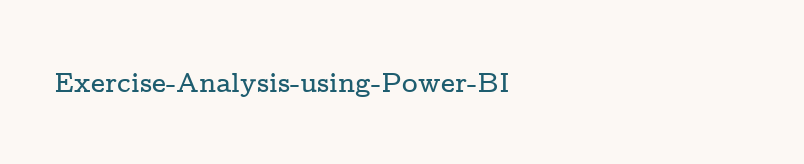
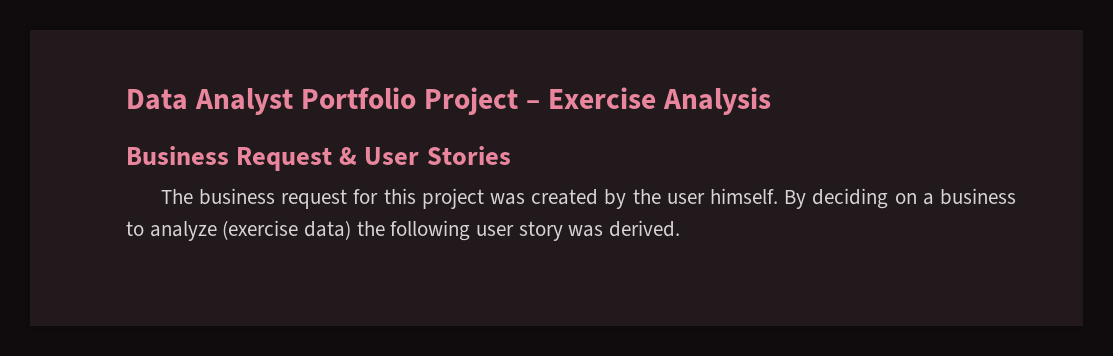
- Exercise-Analysis-using-Power-BI
+ Data Analyst Portfolio Project – Exercise Analysis
+ Business Request & User Stories
+ The business request for this project was created by the user himself. By deciding on a business to analyze (exercise data) the following user story was derived.

